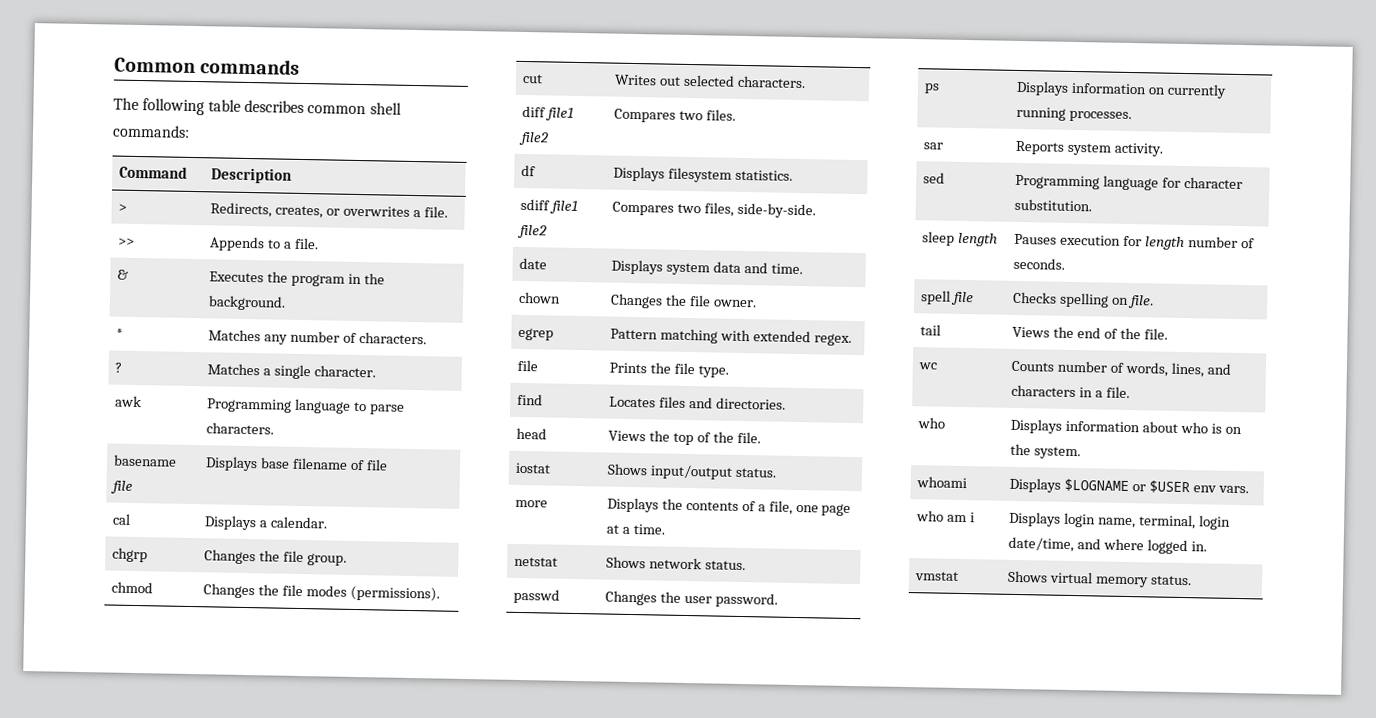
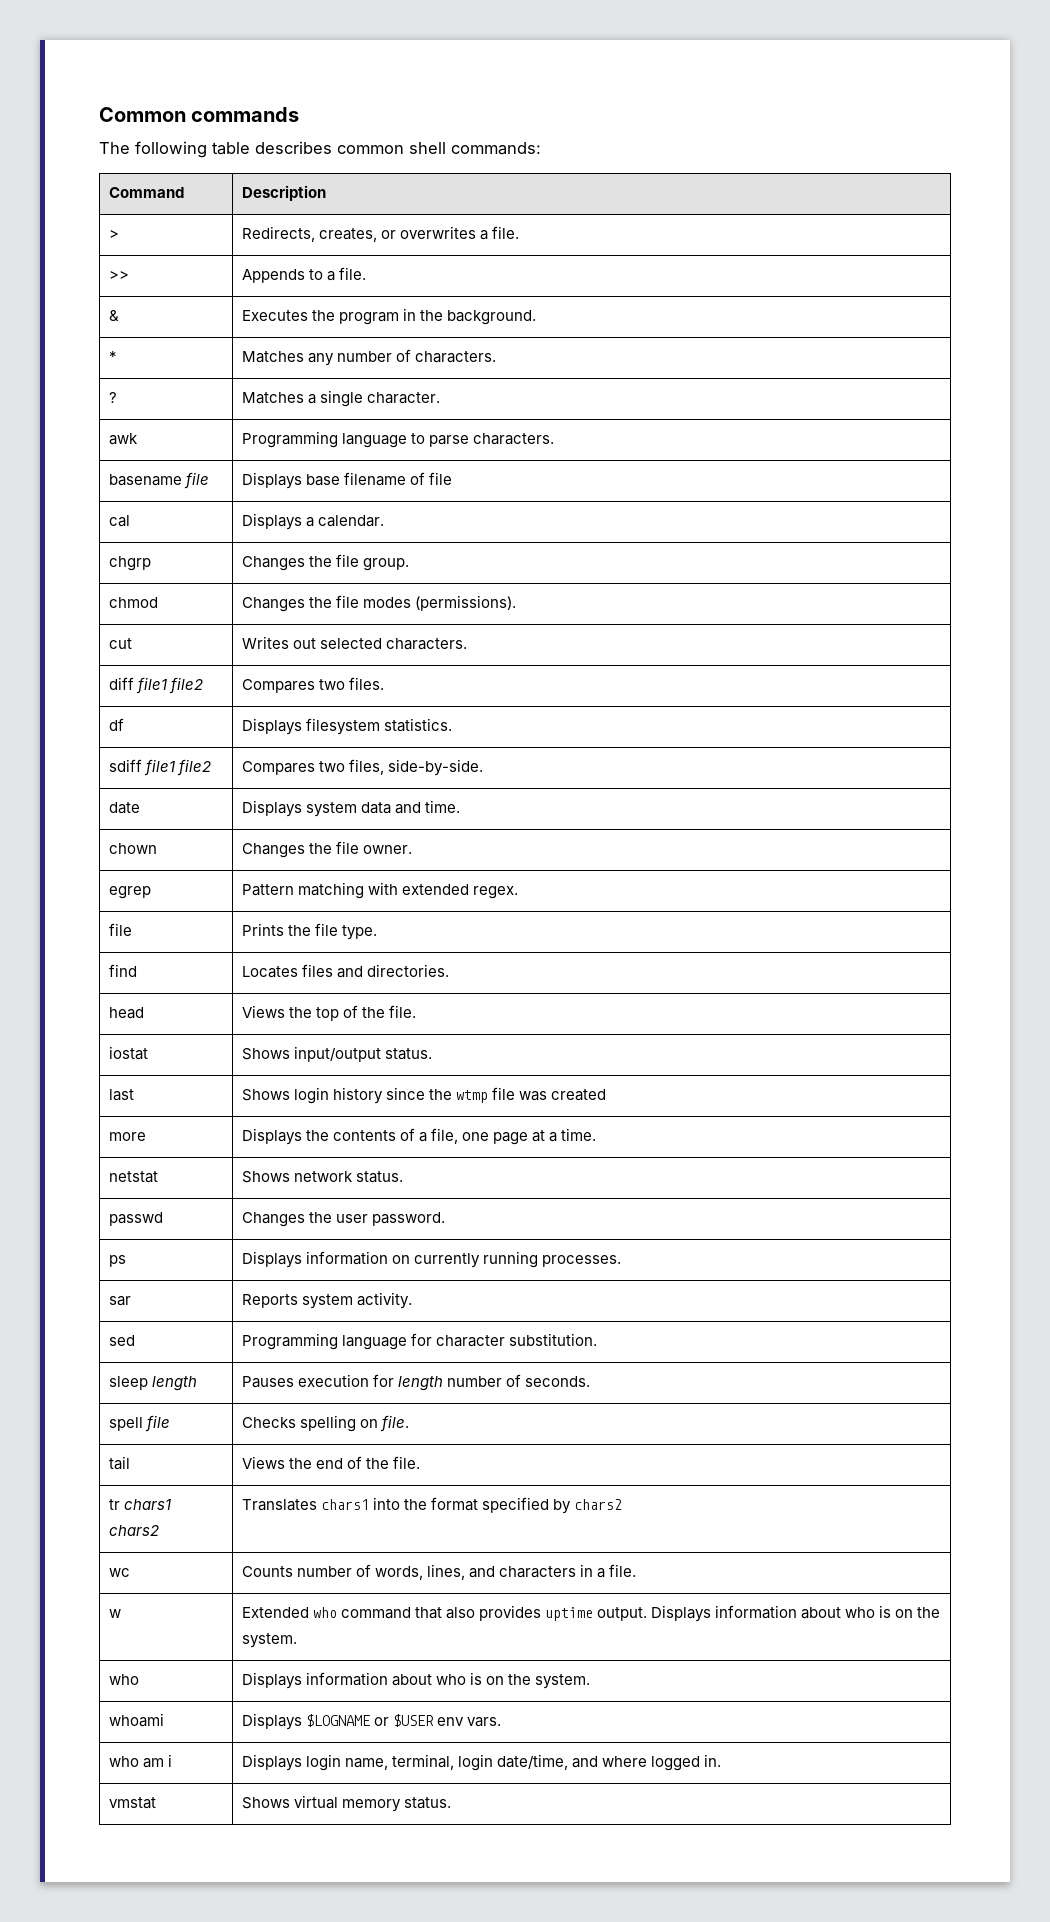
+ last | Shows login history since the wtmp file was created
+ tr chars1 chars2 | Translates chars1 into the format specified by chars2
+ w | Extended who command that also provides uptime output. Displays information about who is on the system.

